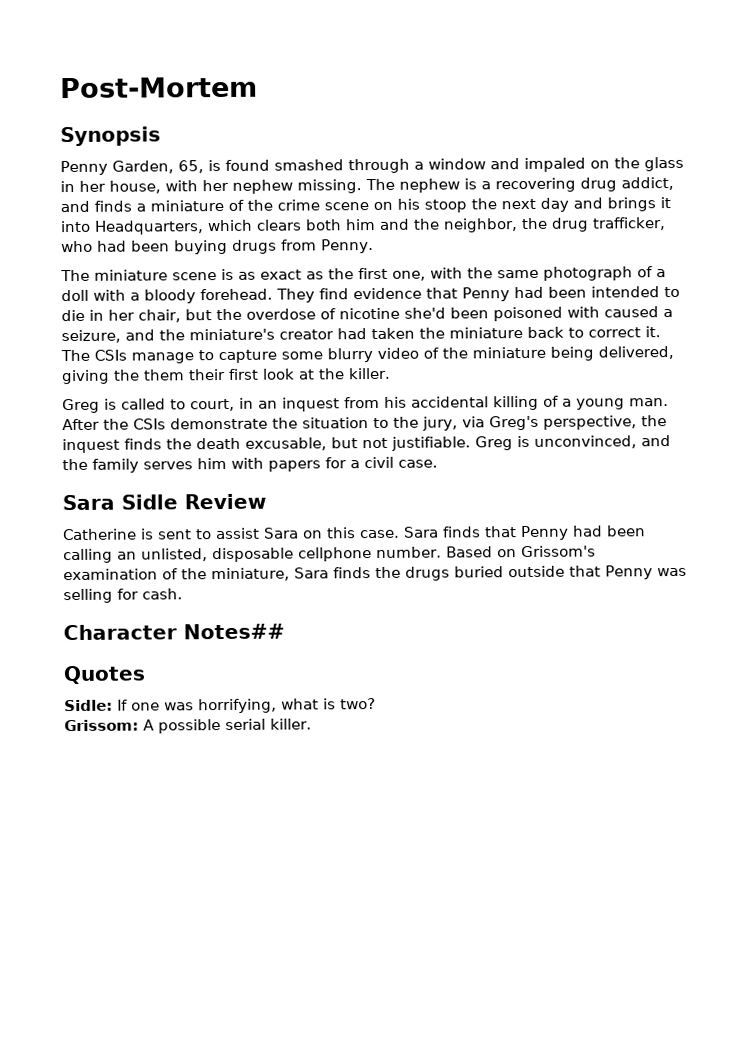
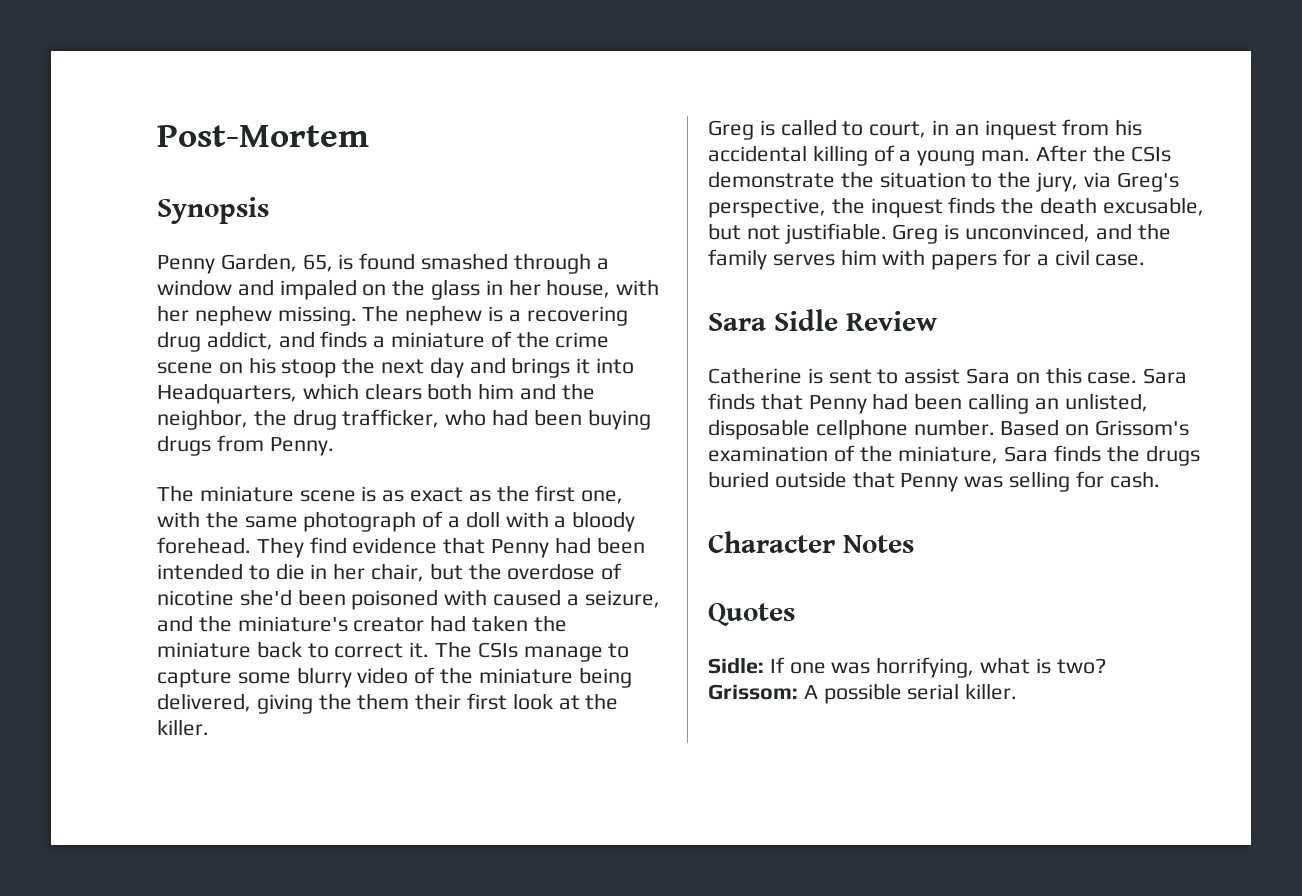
- Character Notes##
+ Character Notes

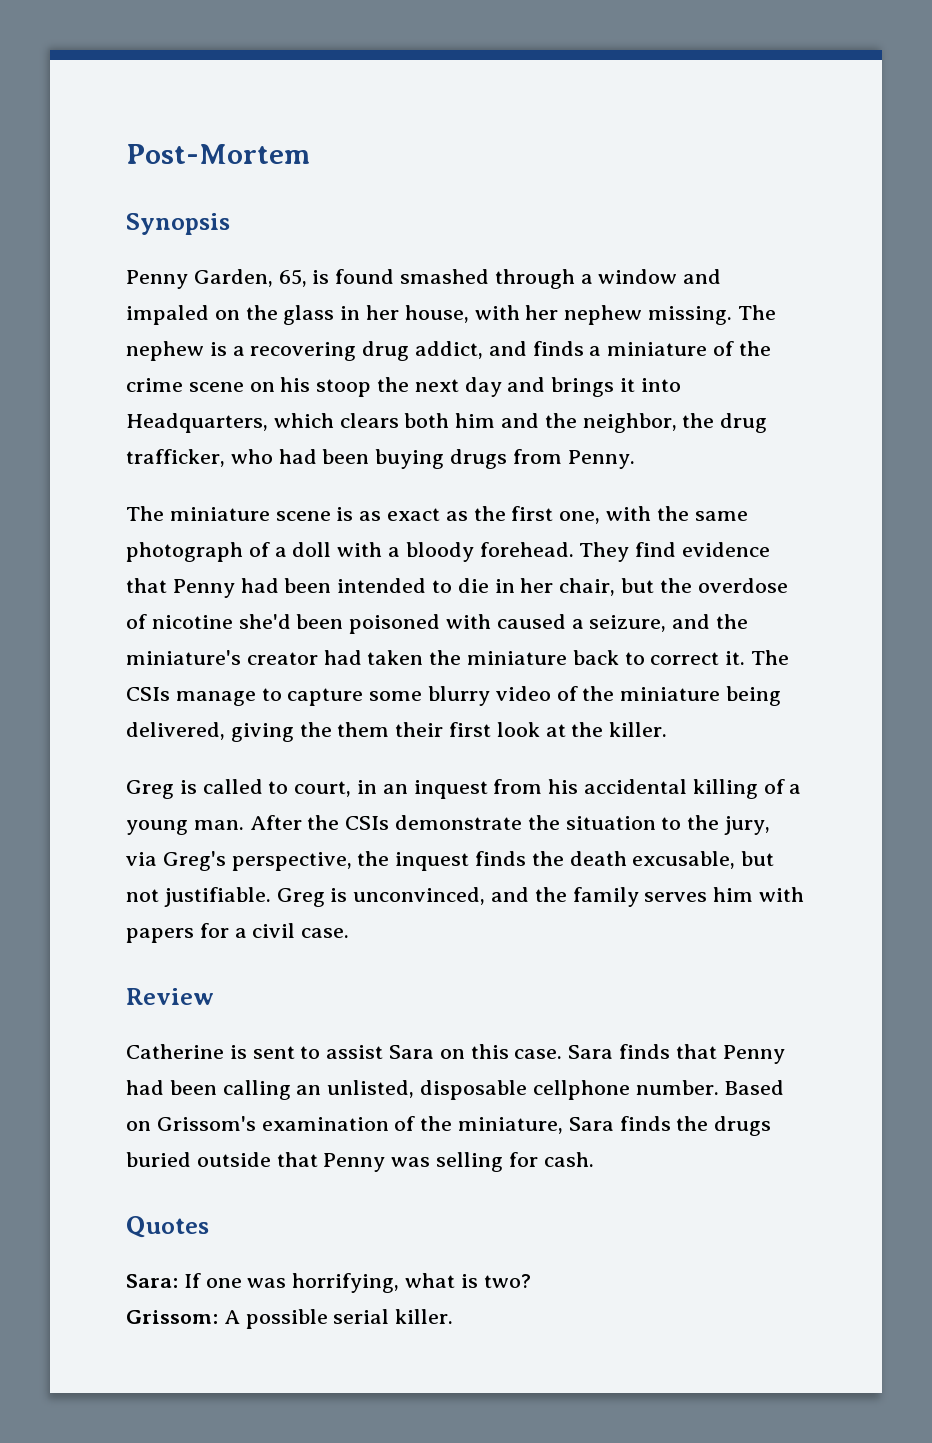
- Sara Sidle Review
+ Review
- Character Notes
- Sidle: If one was horrifying, what is two?
+ Sara: If one was horrifying, what is two?

